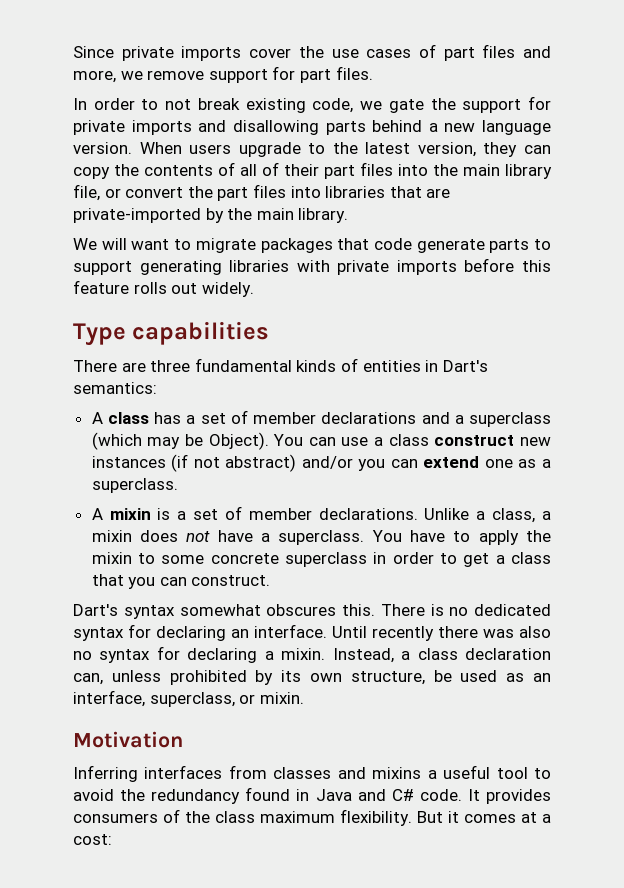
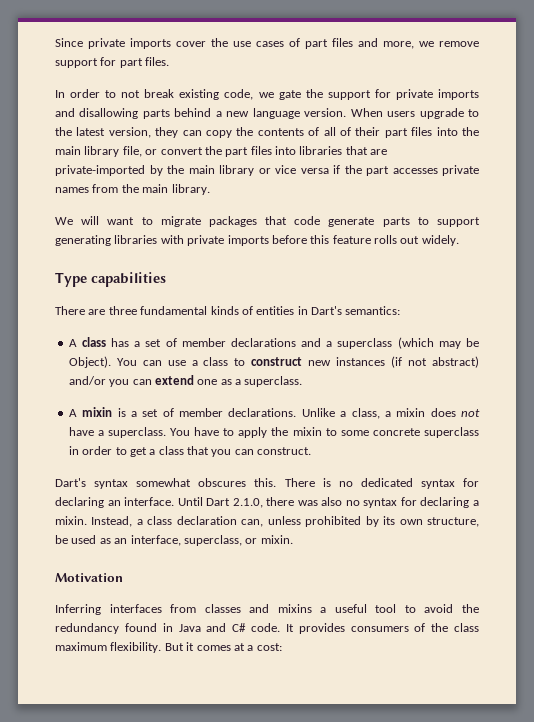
- When users upgrade to the latest version, they can copy the contents of all of their part files into the main library file, or convert the part files into libraries that are private-imported by the main library.
+ When users upgrade to the latest version, they can copy the contents of all of their part files into the main library file, or convert the part files into libraries that are private-imported by the main library or vice versa if the part accesses private names from the main library.
- You can use a class construct new instances (if not abstract) and/or you can extend one as a superclass.
+ You can use a class to construct new instances (if not abstract) and/or you can extend one as a superclass.
- Until recently there was also no syntax for declaring a mixin.
+ Until Dart 2.1.0, there was also no syntax for declaring a mixin.

